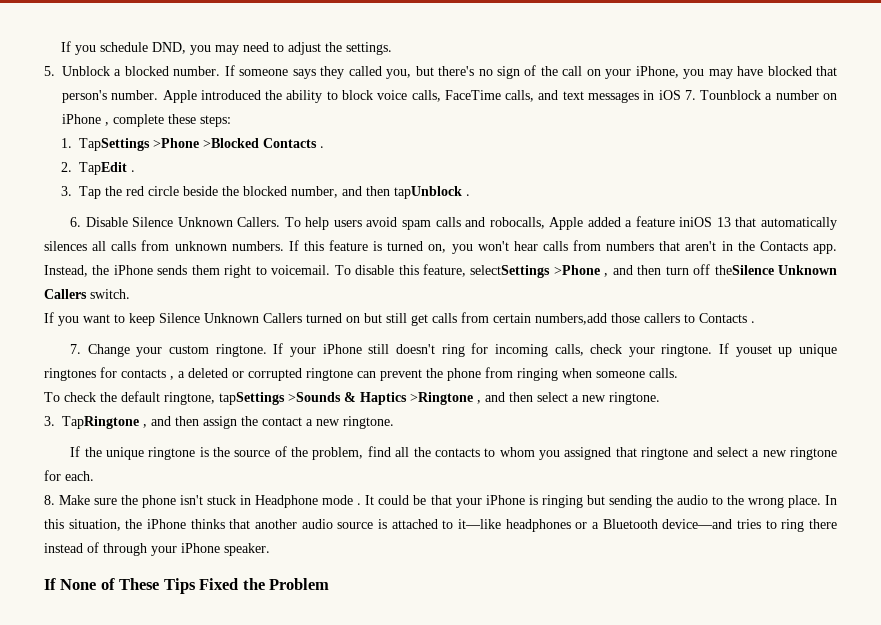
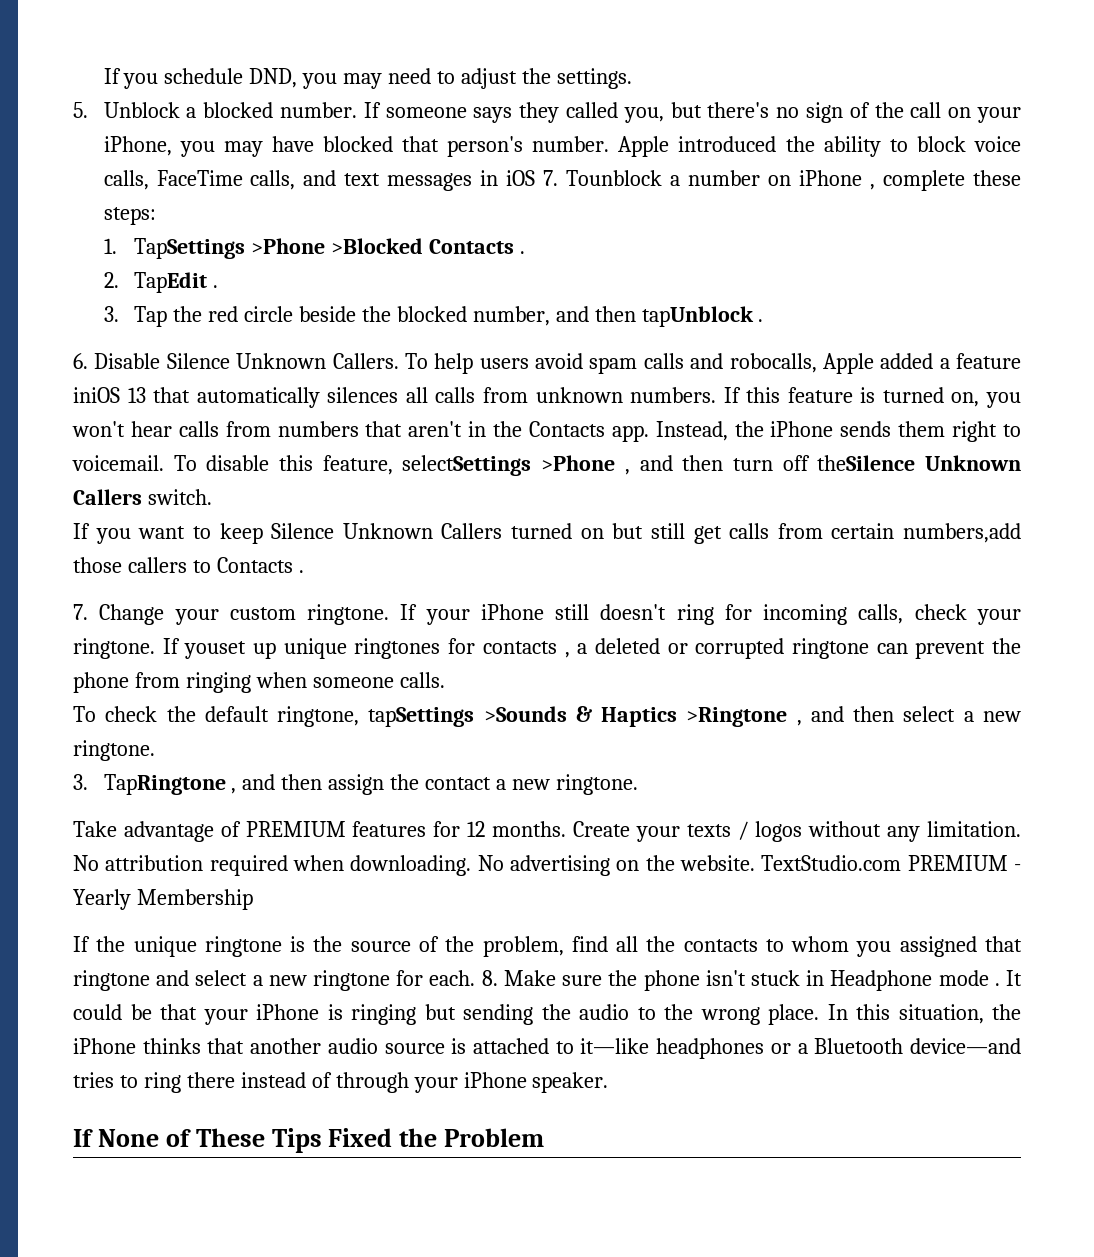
+ Take advantage of PREMIUM features for 12 months. Create your texts / logos without any limitation. No attribution required when downloading. No advertising on the website. TextStudio.com PREMIUM - Yearly Membership
- If the unique ringtone is the source of the problem, find all the contacts to whom you assigned that ringtone and select a new ringtone for each.
- 8. Make sure the phone isn't stuck in Headphone mode .
+ If the unique ringtone is the source of the problem, find all the contacts to whom you assigned that ringtone and select a new ringtone for each. 8. Make sure the phone isn't stuck in Headphone mode .

